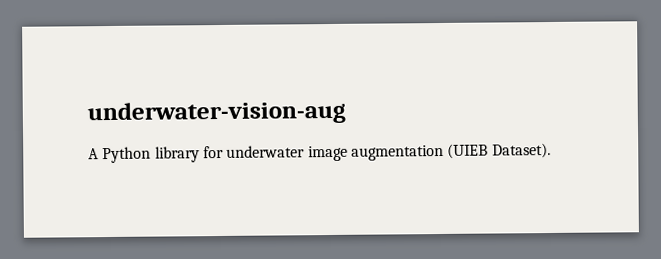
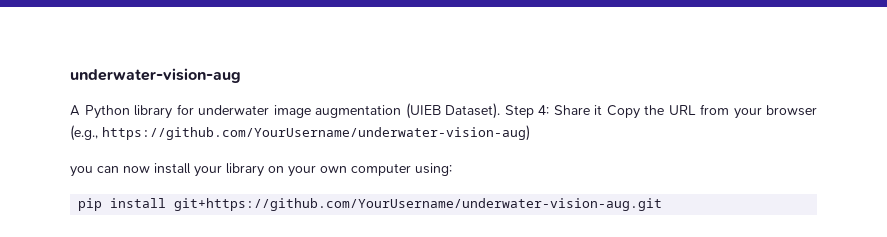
+ Step 4: Share it Copy the URL from your browser (e.g., https://github.com/YourUsername/underwater-vision-aug)
+ you can now install your library on your own computer using:
+ pip install git+https://github.com/YourUsername/underwater-vision-aug.git

